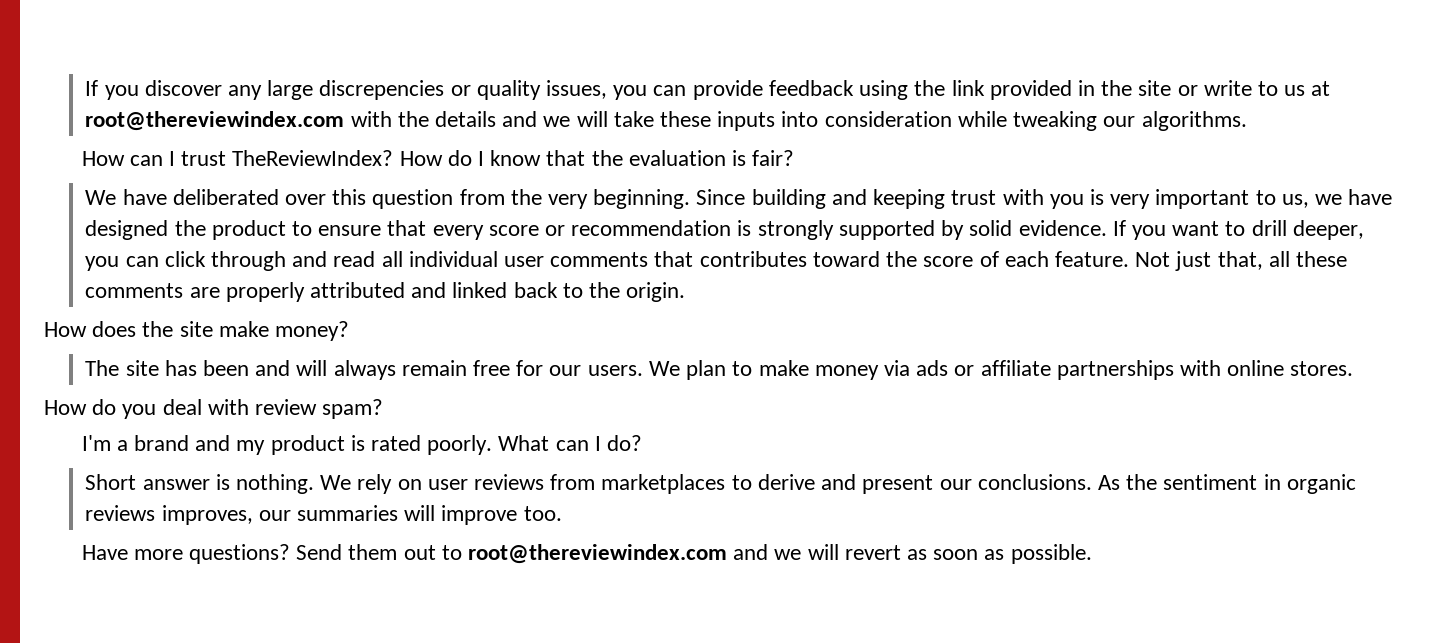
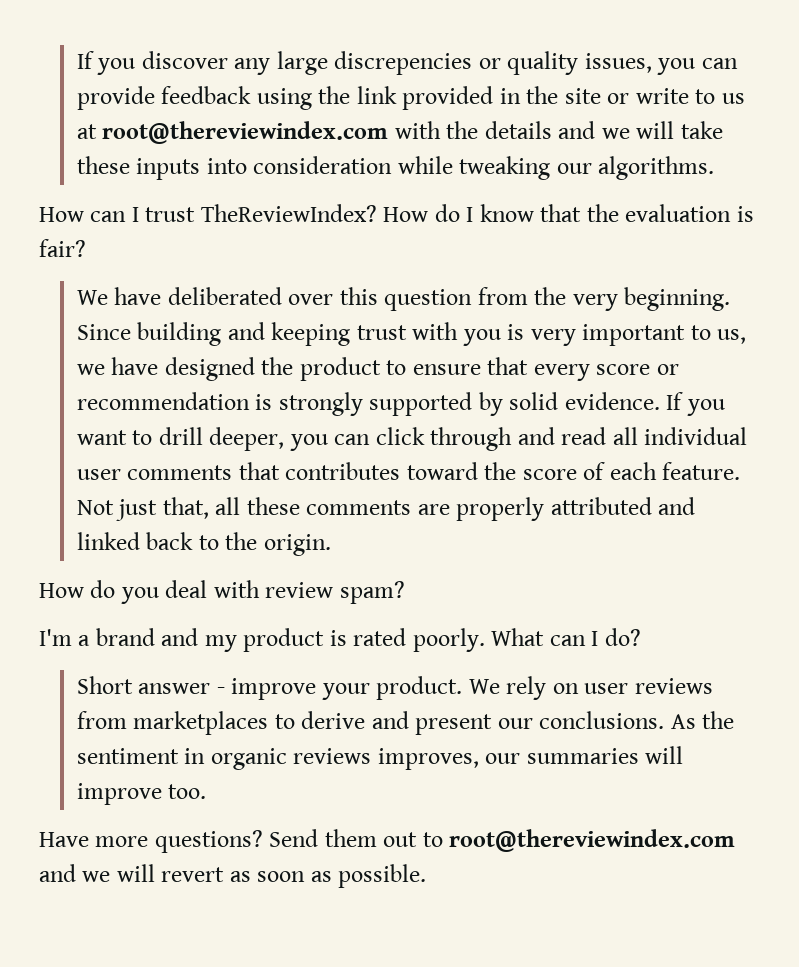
- How does the site make money?
- The site has been and will always remain free for our users. We plan to make money via ads or affiliate partnerships with online stores.
- Short answer is nothing.
+ Short answer - improve your product.

